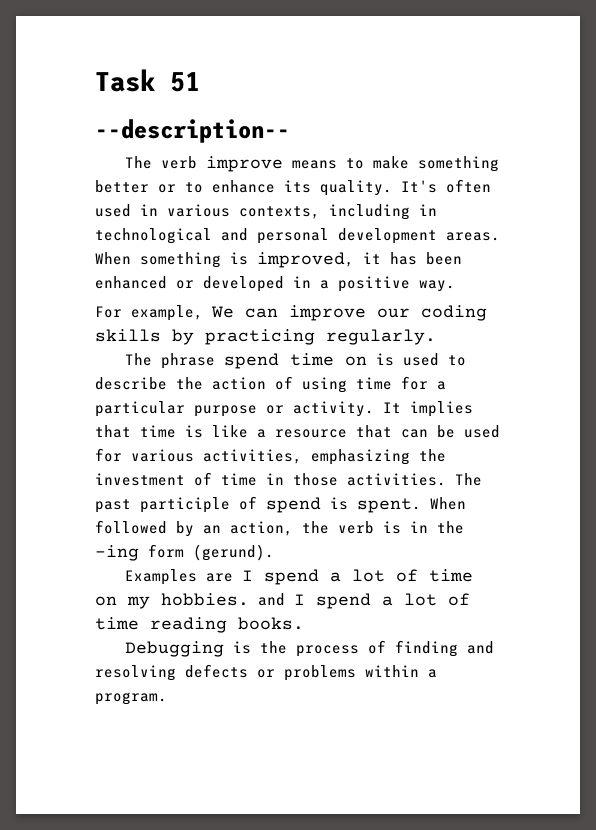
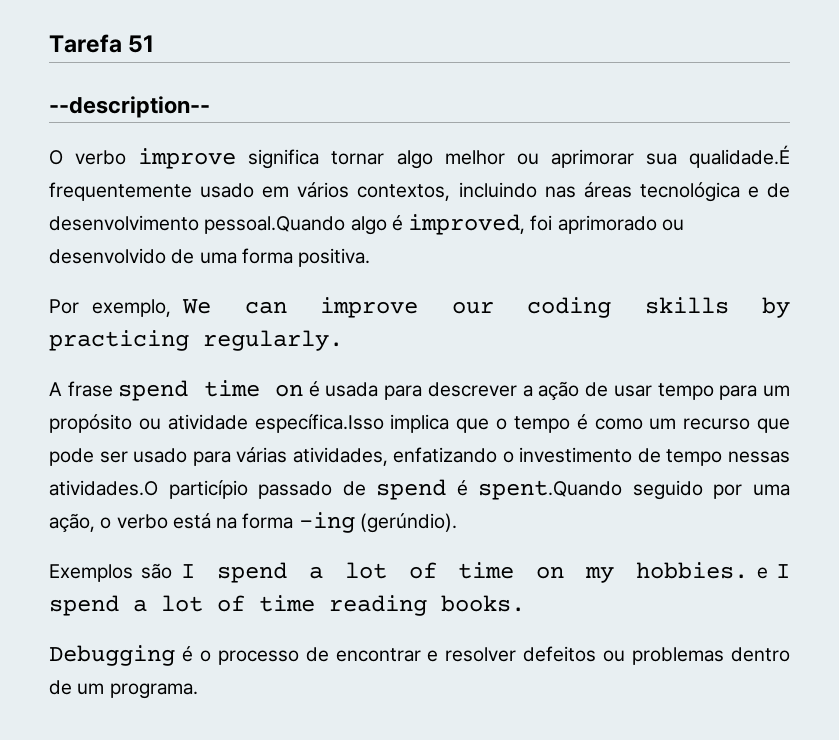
- Task 51
+ Tarefa 51
- The verb improve means to make something better or to enhance its quality. It's often used in various contexts, including in technological and personal development areas. When something is improved, it has been enhanced or developed in a positive way.
- For example, We can improve our coding skills by practicing regularly.
+ O verbo improve significa tornar algo melhor ou aprimorar sua qualidade.É frequentemente usado em vários contextos, incluindo nas áreas tecnológica e de desenvolvimento pessoal.Quando algo é improved, foi aprimorado ou desenvolvido de uma forma positiva.
+ Por exemplo, We can improve our coding skills by practicing regularly.
- The phrase spend time on is used to describe the action of using time for a particular purpose or activity. It implies that time is like a resource that can be used for various activities, emphasizing the investment of time in those activities. The past participle of spend is spent. When followed by an action, the verb is in the -ing form (gerund).
- Examples are I spend a lot of time on my hobbies. and I spend a lot of time reading books.
+ A frase spend time on é usada para descrever a ação de usar tempo para um propósito ou atividade específica.Isso implica que o tempo é como um recurso que pode ser usado para várias atividades, enfatizando o investimento de tempo nessas atividades.O particípio passado de spend é spent.Quando seguido por uma ação, o verbo está na forma -ing (gerúndio).
+ Exemplos são I spend a lot of time on my hobbies. e I spend a lot of time reading books.
- Debugging is the process of finding and resolving defects or problems within a program.
+ Debugging é o processo de encontrar e resolver defeitos ou problemas dentro de um programa.

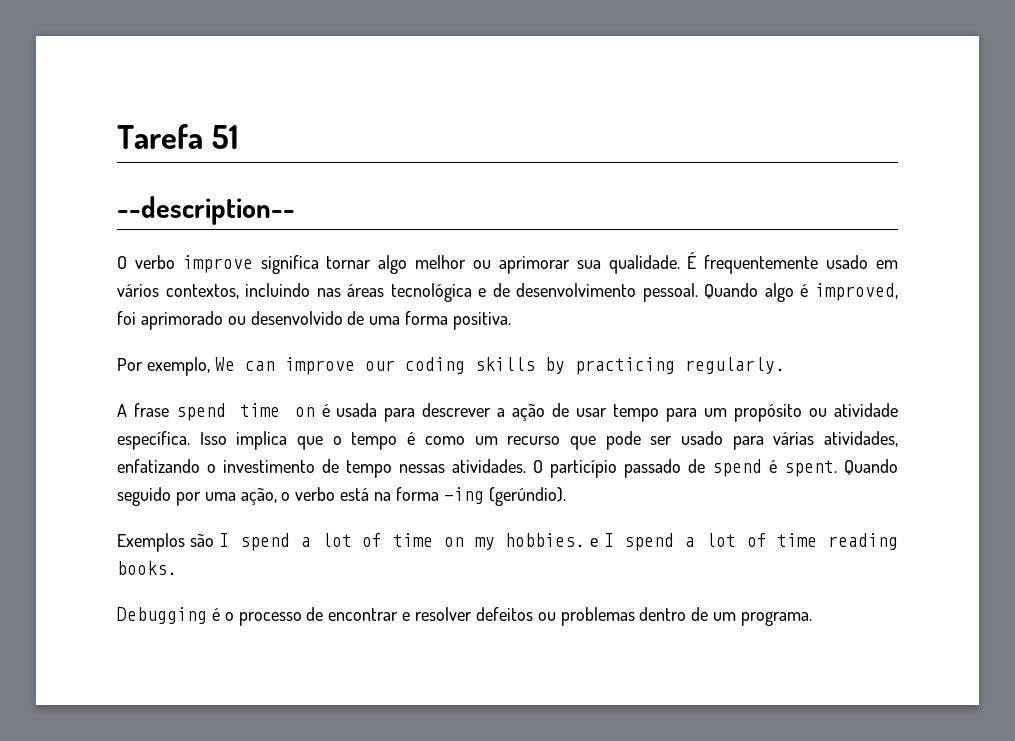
- O verbo improve significa tornar algo melhor ou aprimorar sua qualidade.É frequentemente usado em vários contextos, incluindo nas áreas tecnológica e de desenvolvimento pessoal.Quando algo é improved, foi aprimorado ou desenvolvido de uma forma positiva.
+ O verbo improve significa tornar algo melhor ou aprimorar sua qualidade. É frequentemente usado em vários contextos, incluindo nas áreas tecnológica e de desenvolvimento pessoal. Quando algo é improved, foi aprimorado ou desenvolvido de uma forma positiva.
- A frase spend time on é usada para descrever a ação de usar tempo para um propósito ou atividade específica.Isso implica que o tempo é como um recurso que pode ser usado para várias atividades, enfatizando o investimento de tempo nessas atividades.O particípio passado de spend é spent.Quando seguido por uma ação, o verbo está na forma -ing (gerúndio).
+ A frase spend time on é usada para descrever a ação de usar tempo para um propósito ou atividade específica. Isso implica que o tempo é como um recurso que pode ser usado para várias atividades, enfatizando o investimento de tempo nessas atividades. O particípio passado de spend é spent. Quando seguido por uma ação, o verbo está na forma -ing (gerúndio).

